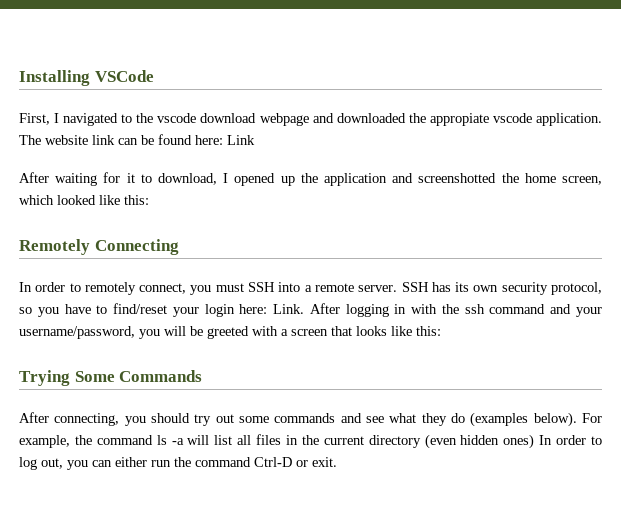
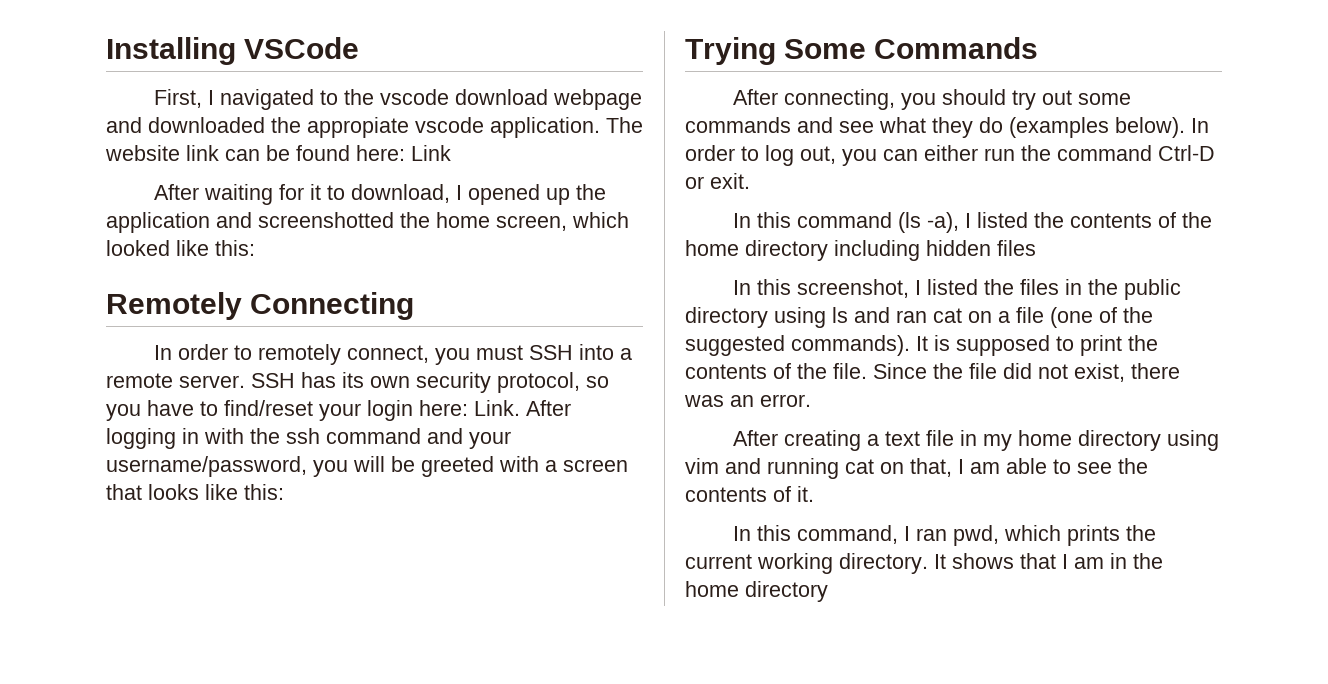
- For example, the command ls -a will list all files in the current directory (even hidden ones) In order to log out, you can either run the command Ctrl-D or exit.
+ In order to log out, you can either run the command Ctrl-D or exit.
+ In this command (ls -a), I listed the contents of the home directory including hidden files
+ In this screenshot, I listed the files in the public directory using ls and ran cat on a file (one of the suggested commands). It is supposed to print the contents of the file. Since the file did not exist, there was an error.
+ After creating a text file in my home directory using vim and running cat on that, I am able to see the contents of it.
+ In this command, I ran pwd, which prints the current working directory. It shows that I am in the home directory

